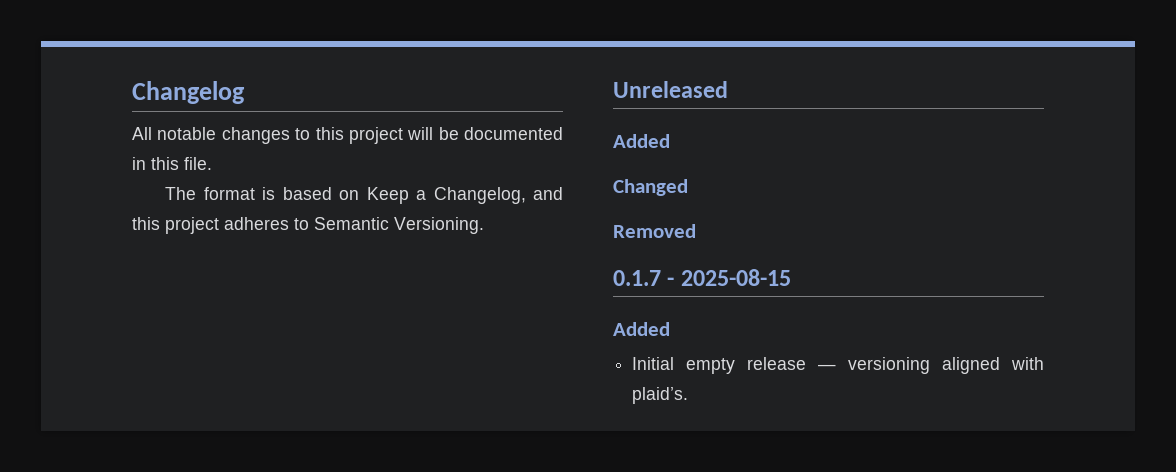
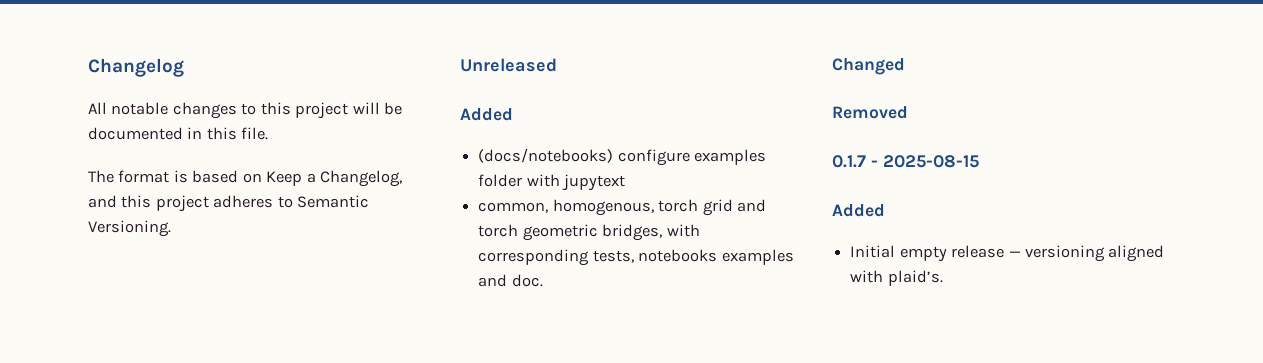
+ (docs/notebooks) configure examples folder with jupytext
+ common, homogenous, torch grid and torch geometric bridges, with corresponding tests, notebooks examples and doc.

